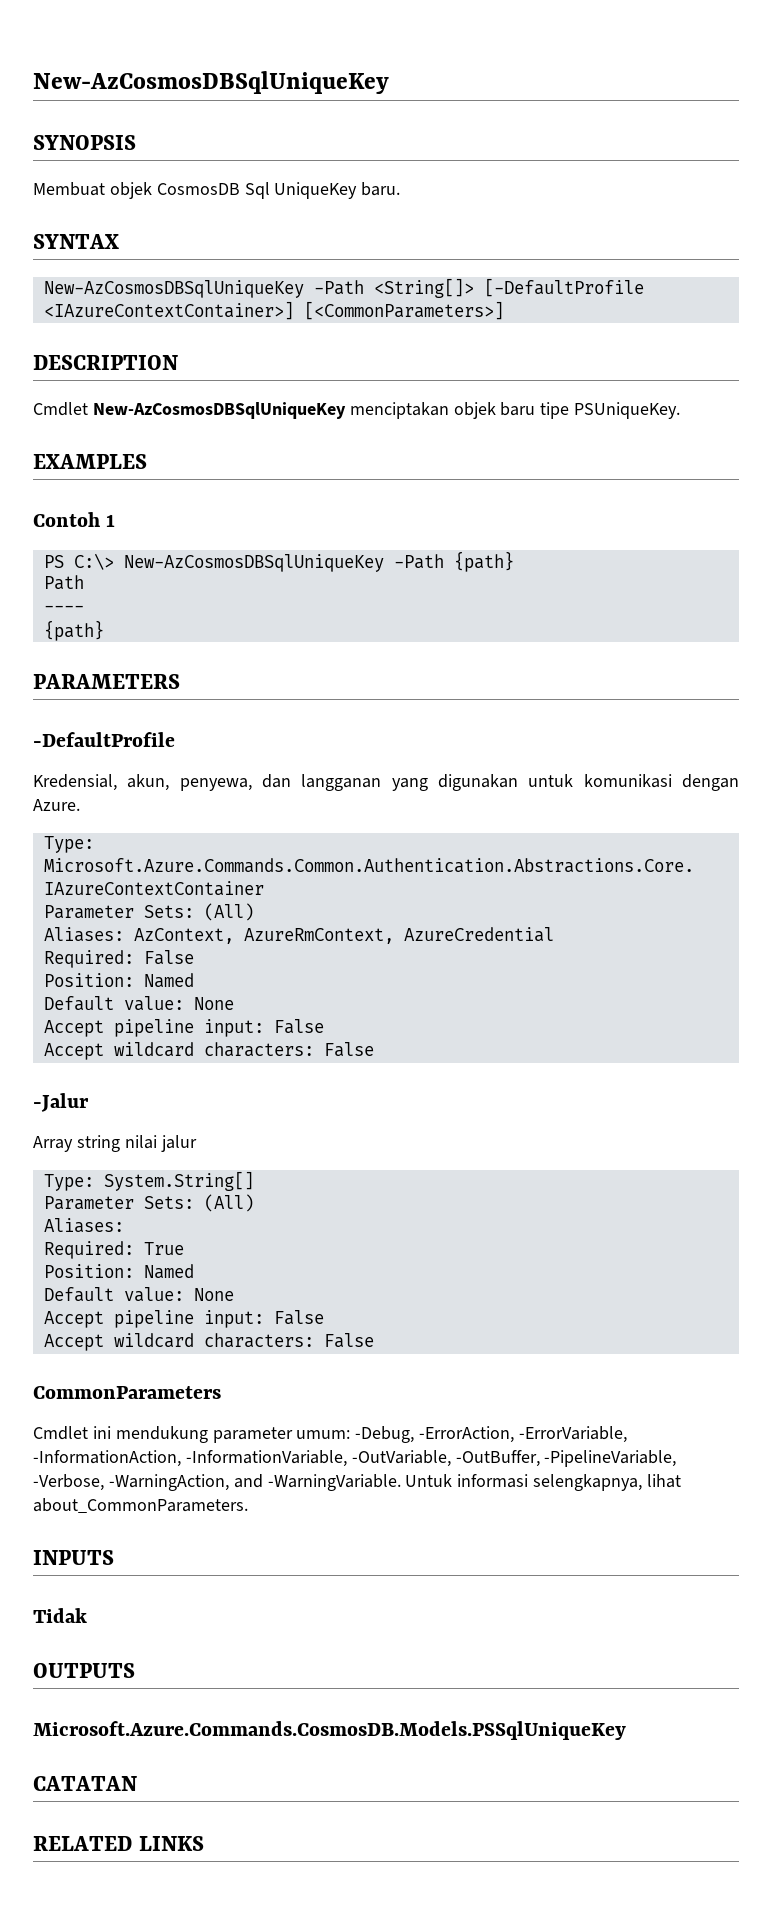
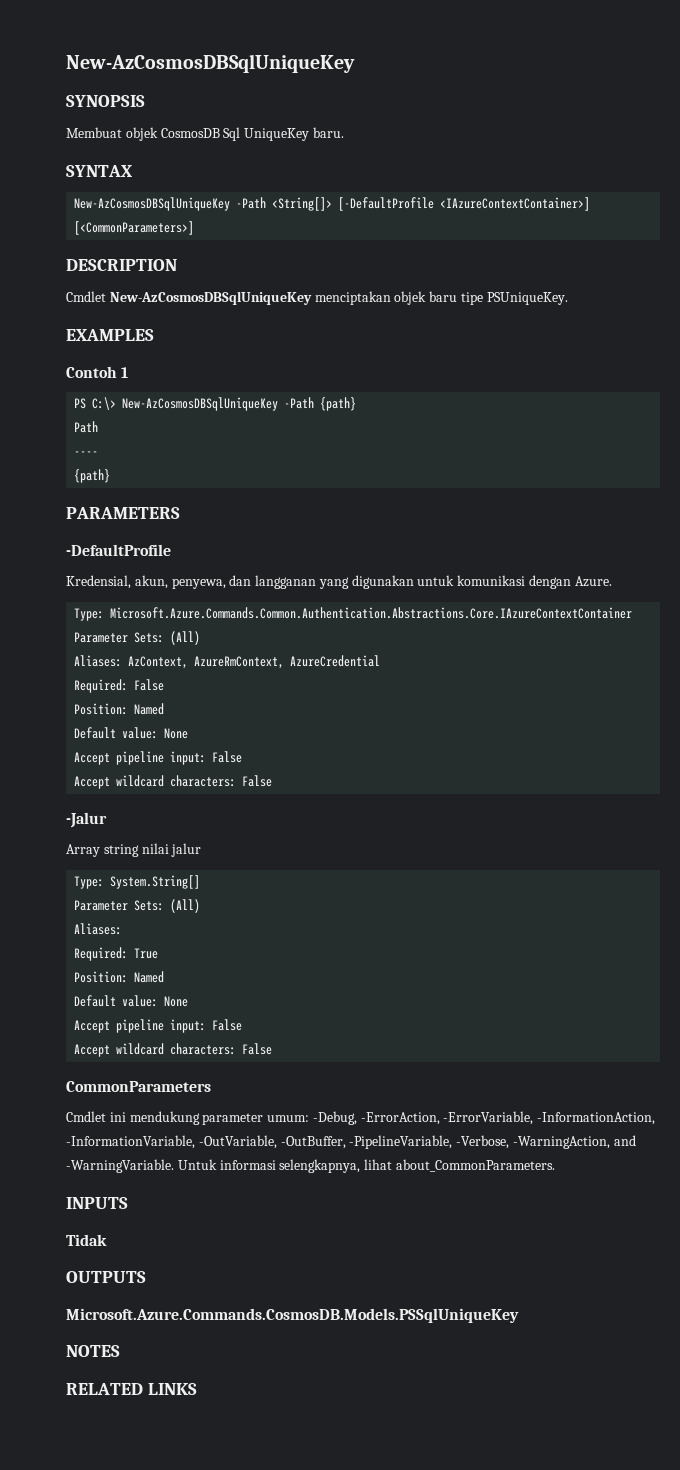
- CATATAN
+ NOTES

